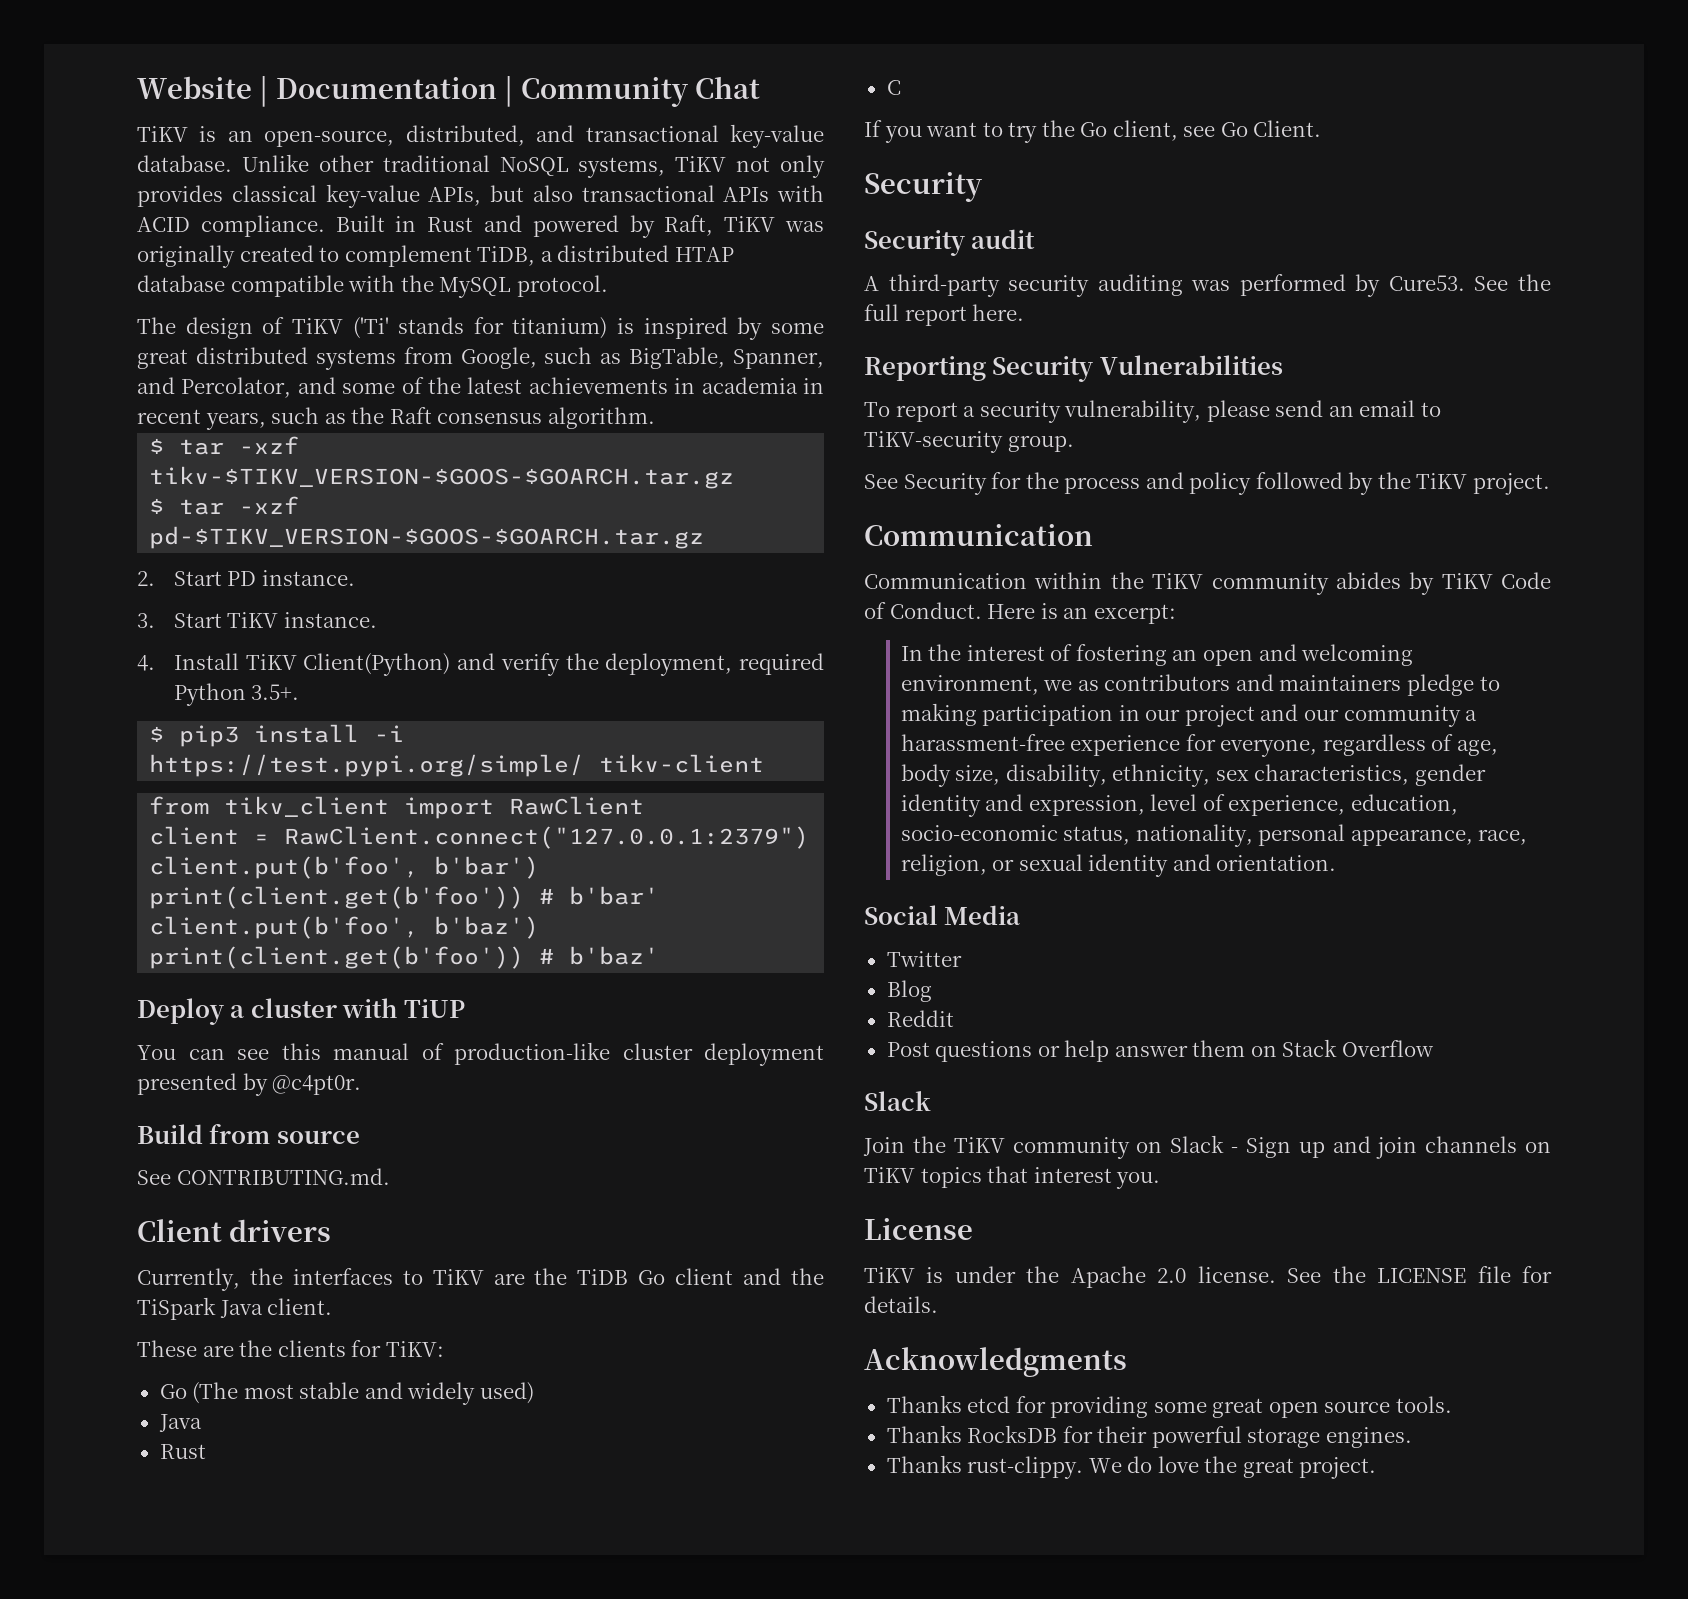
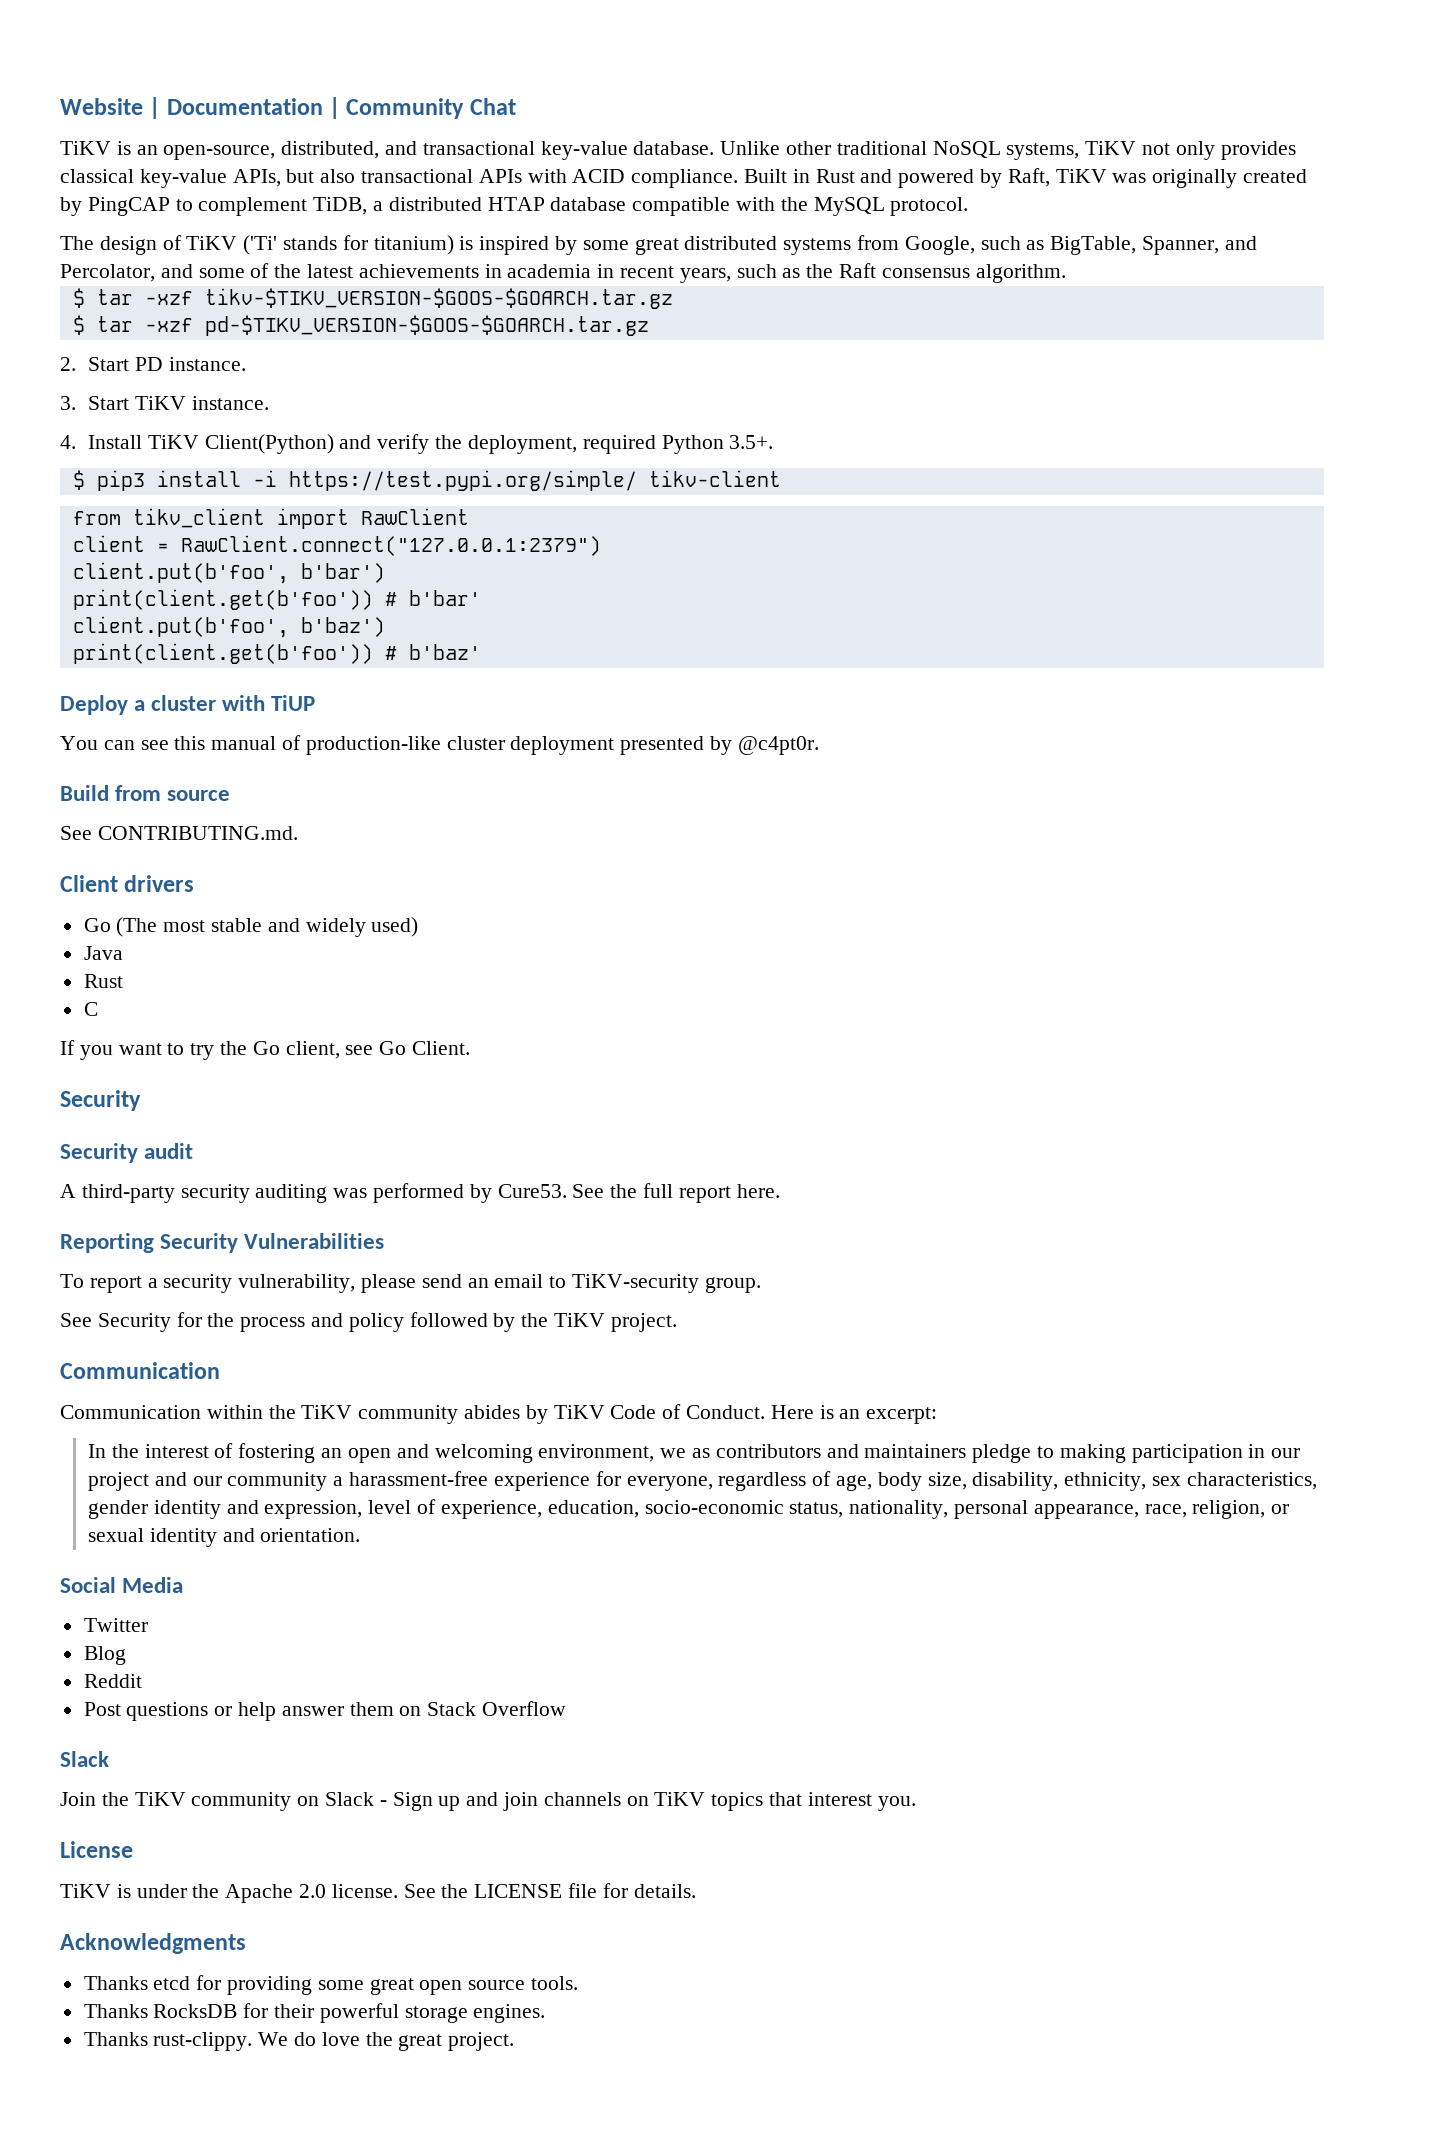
- Built in Rust and powered by Raft, TiKV was originally created to complement TiDB, a distributed HTAP database compatible with the MySQL protocol.
+ Built in Rust and powered by Raft, TiKV was originally created by PingCAP to complement TiDB, a distributed HTAP database compatible with the MySQL protocol.
- Currently, the interfaces to TiKV are the TiDB Go client and the TiSpark Java client.
- These are the clients for TiKV:

